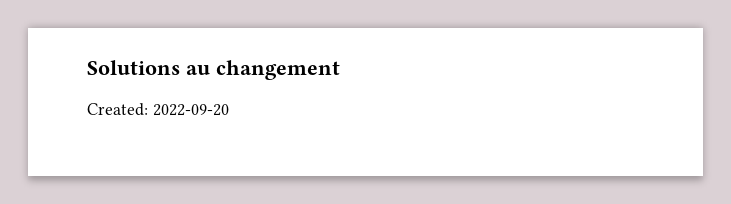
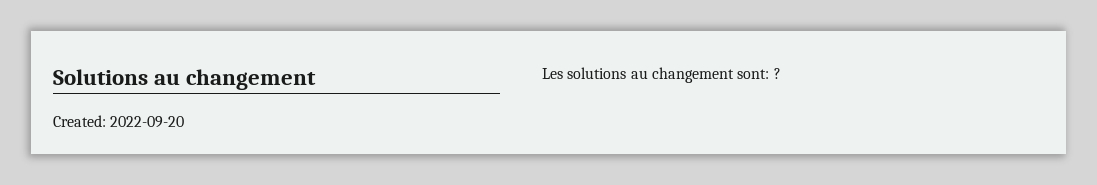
+ Les solutions au changement sont: ?

